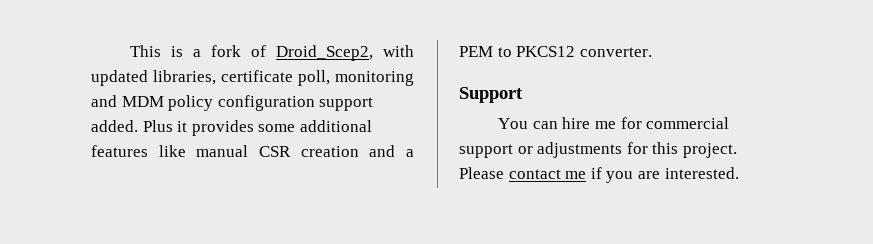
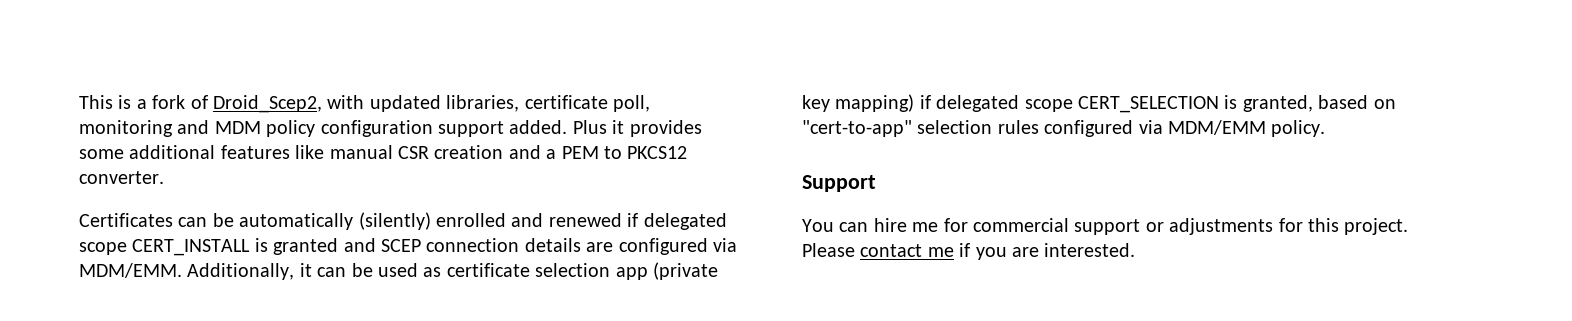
+ Certificates can be automatically (silently) enrolled and renewed if delegated scope CERT_INSTALL is granted and SCEP connection details are configured via MDM/EMM. Additionally, it can be used as certificate selection app (private key mapping) if delegated scope CERT_SELECTION is granted, based on "cert-to-app" selection rules configured via MDM/EMM policy.

